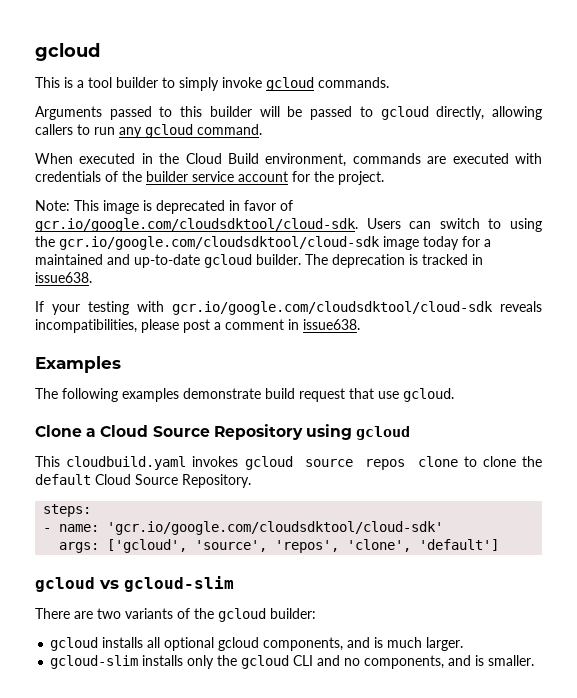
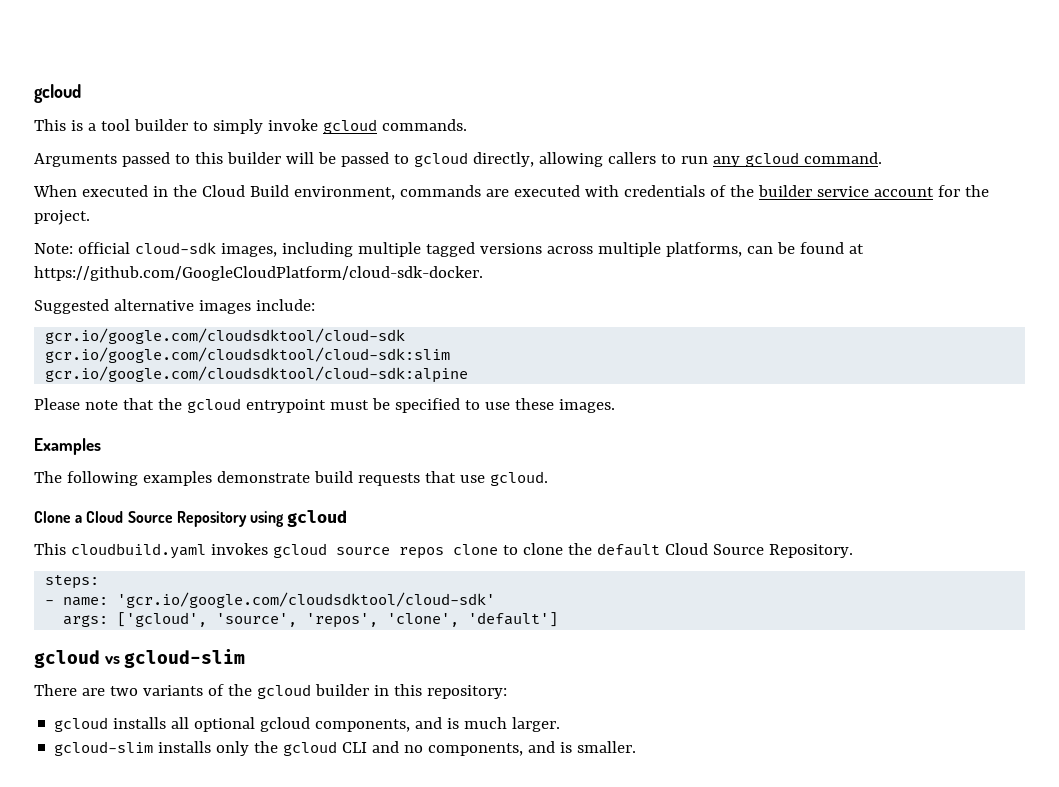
- Note: This image is deprecated in favor of gcr.io/google.com/cloudsdktool/cloud-sdk. Users can switch to using the gcr.io/google.com/cloudsdktool/cloud-sdk image today for a maintained and up-to-date gcloud builder. The deprecation is tracked in issue638.
- If your testing with gcr.io/google.com/cloudsdktool/cloud-sdk reveals incompatibilities, please post a comment in issue638.
+ Note: official cloud-sdk images, including multiple tagged versions across multiple platforms, can be found at https://github.com/GoogleCloudPlatform/cloud-sdk-docker.
+ Suggested alternative images include:
+ gcr.io/google.com/cloudsdktool/cloud-sdk
+ gcr.io/google.com/cloudsdktool/cloud-sdk:slim
+ gcr.io/google.com/cloudsdktool/cloud-sdk:alpine
+ Please note that the gcloud entrypoint must be specified to use these images.
- The following examples demonstrate build request that use gcloud.
+ The following examples demonstrate build requests that use gcloud.
- There are two variants of the gcloud builder:
+ There are two variants of the gcloud builder in this repository:

